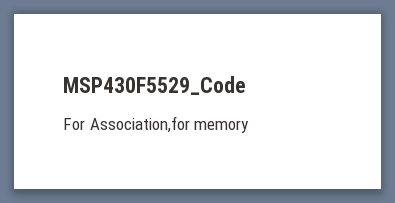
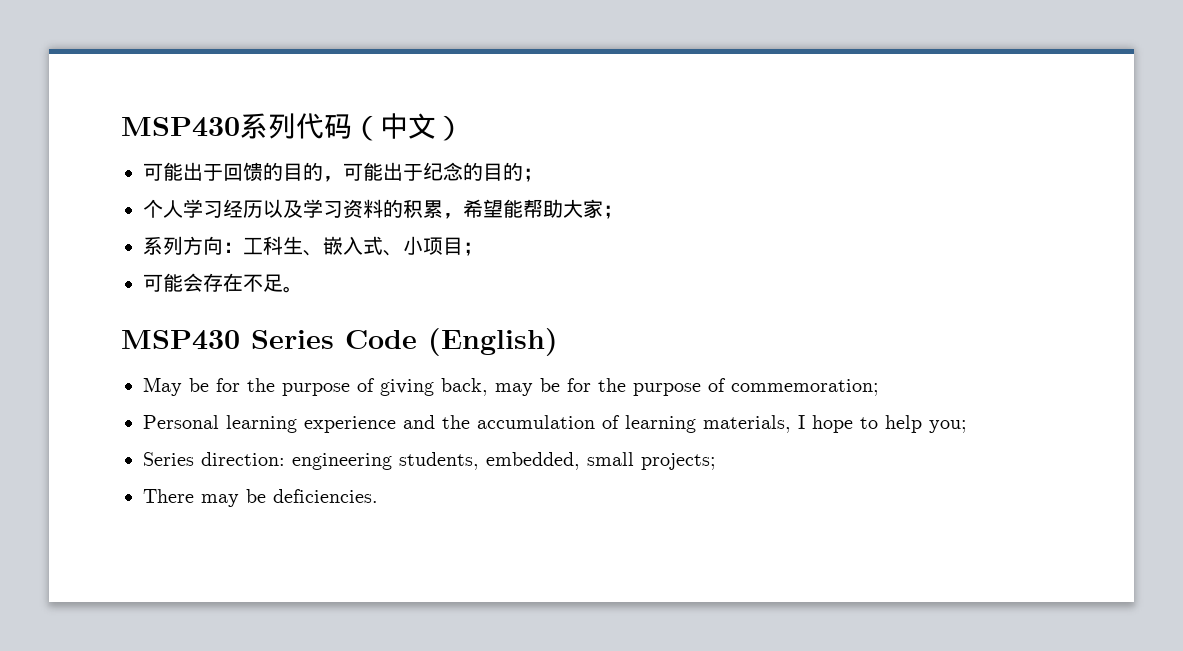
- MSP430F5529_Code
- For Association,for memory
+ MSP430系列代码（中文）
+ 可能出于回馈的目的，可能出于纪念的目的；
+ 个人学习经历以及学习资料的积累，希望能帮助大家；
+ 系列方向：工科生、嵌入式、小项目；
+ 可能会存在不足。
+ MSP430 Series Code (English)
+ May be for the purpose of giving back, may be for the purpose of commemoration;
+ Personal learning experience and the accumulation of learning materials, I hope to help you;
+ Series direction: engineering students, embedded, small projects;
+ There may be deficiencies.

